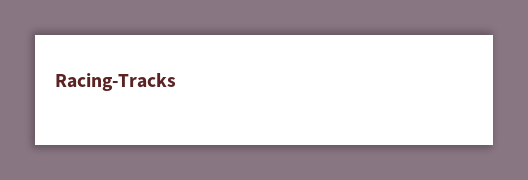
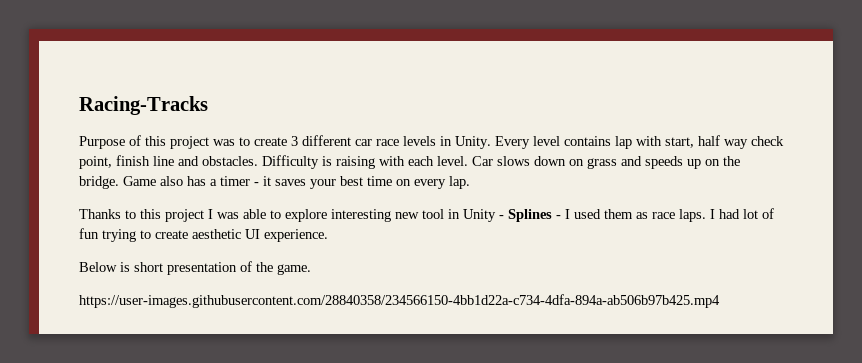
+ Purpose of this project was to create 3 different car race levels in Unity. Every level contains lap with start, half way check point, finish line and obstacles. Difficulty is raising with each level. Car slows down on grass and speeds up on the bridge. Game also has a timer - it saves your best time on every lap.
+ Thanks to this project I was able to explore interesting new tool in Unity - Splines - I used them as race laps. I had lot of fun trying to create aesthetic UI experience.
+ Below is short presentation of the game.
+ https://user-images.githubusercontent.com/28840358/234566150-4bb1d22a-c734-4dfa-894a-ab506b97b425.mp4

